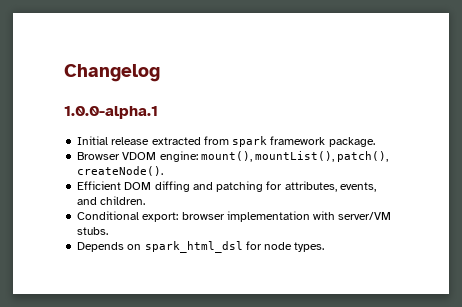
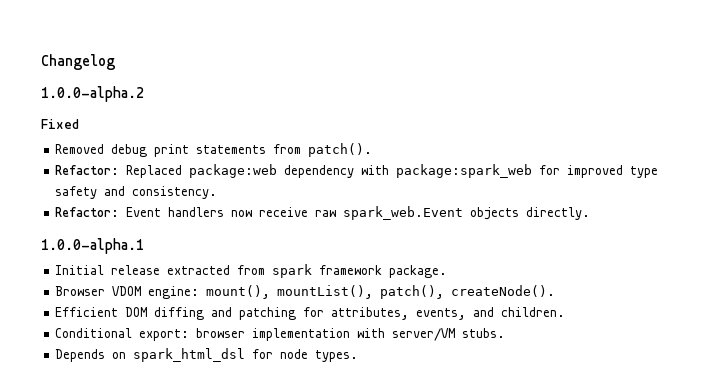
+ 1.0.0-alpha.2
+ Fixed
+ Removed debug print statements from patch().
+ Refactor: Replaced package:web dependency with package:spark_web for improved type safety and consistency.
+ Refactor: Event handlers now receive raw spark_web.Event objects directly.

